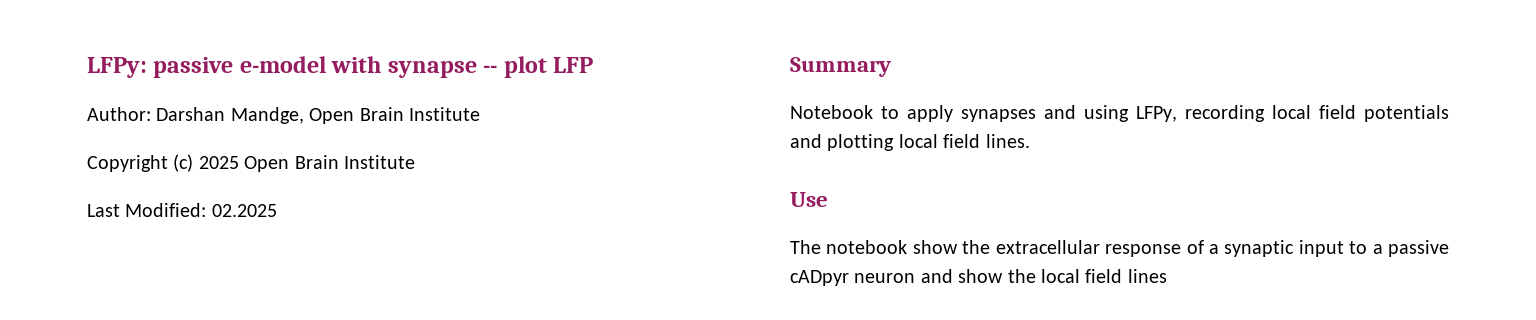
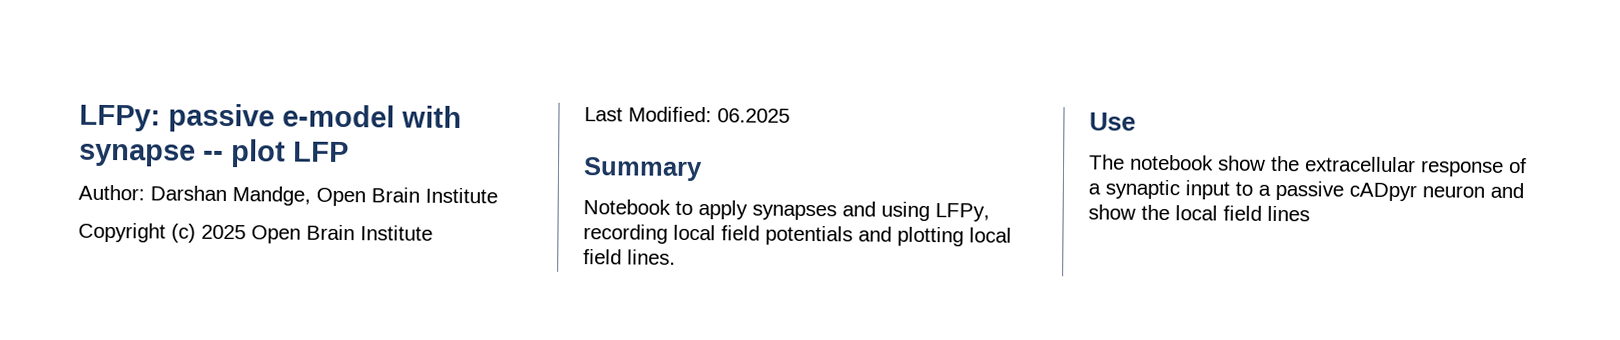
- Last Modified: 02.2025
+ Last Modified: 06.2025

